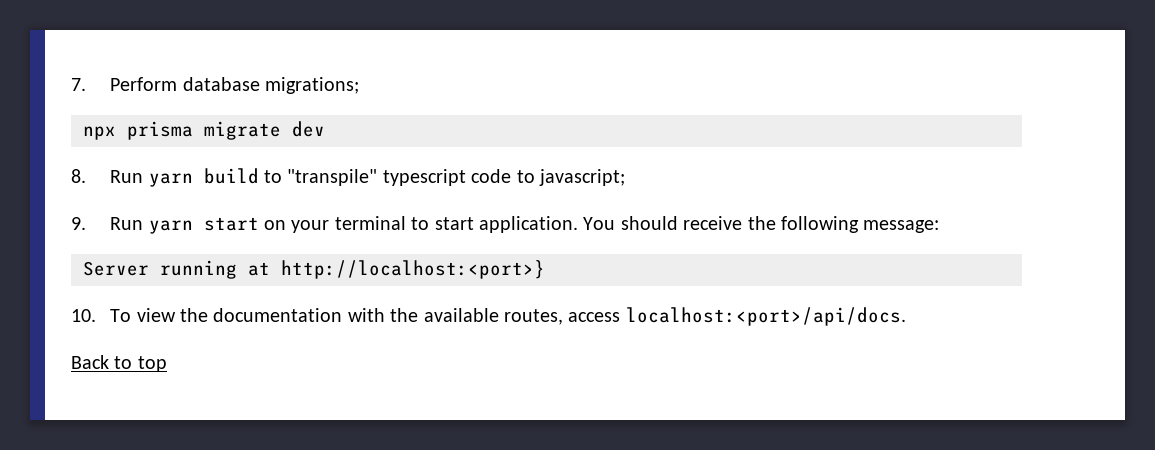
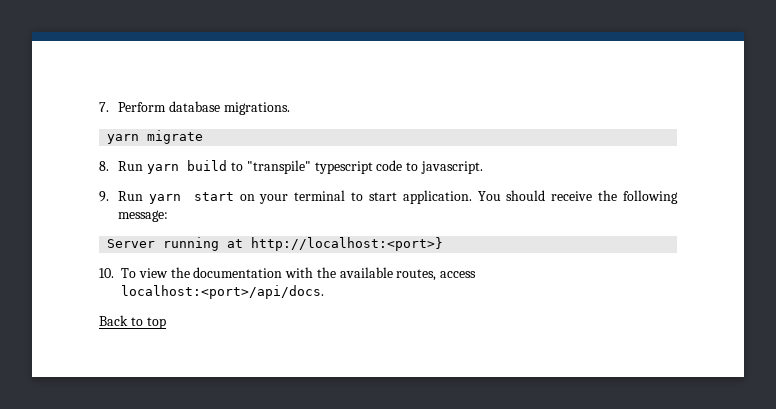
- 7. Perform database migrations;
- npx prisma migrate dev
+ 7. Perform database migrations.
+ yarn migrate
- 8. Run yarn build to "transpile" typescript code to javascript;
+ 8. Run yarn build to "transpile" typescript code to javascript.

